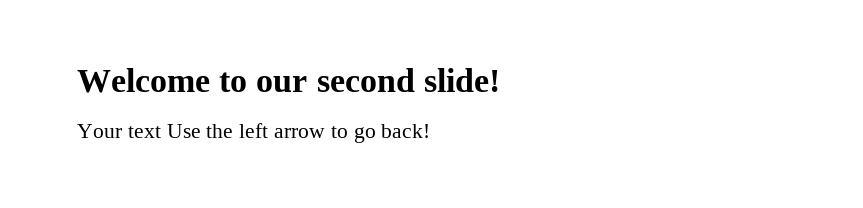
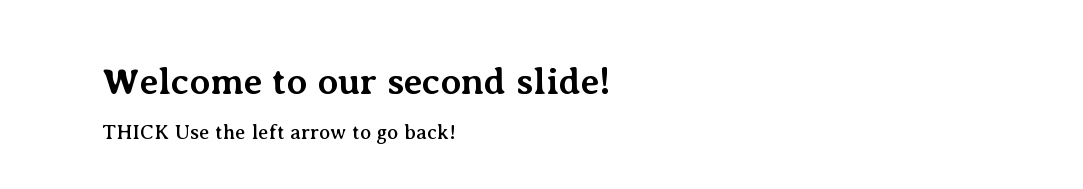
- Your text Use the left arrow to go back!
+ THICK Use the left arrow to go back!

